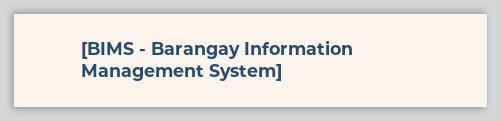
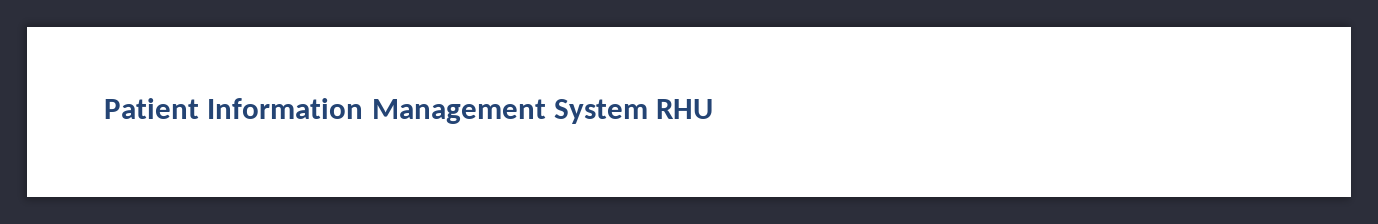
- [BIMS - Barangay Information Management System]
+ Patient Information Management System RHU

